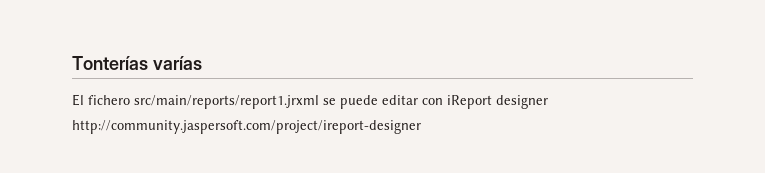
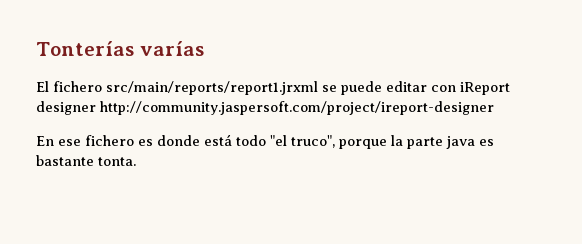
+ En ese fichero es donde está todo "el truco", porque la parte java es bastante tonta.

